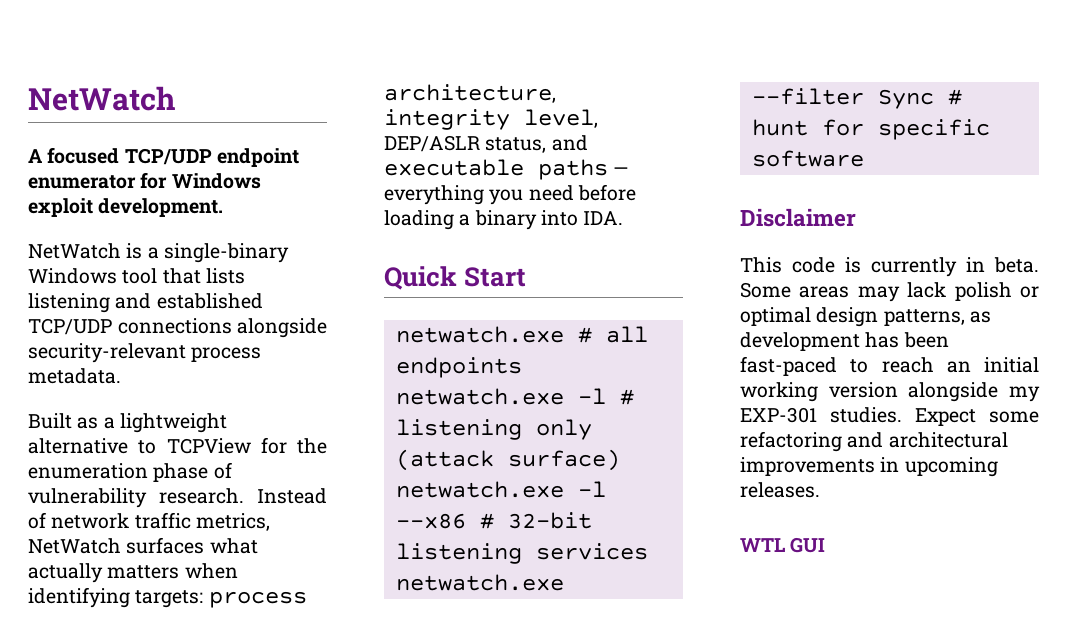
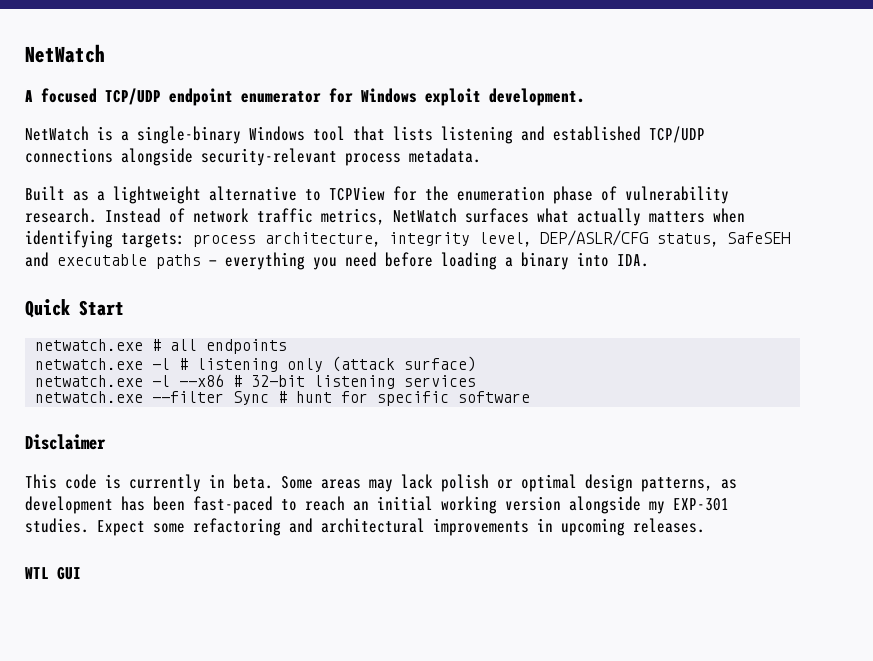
- Instead of network traffic metrics, NetWatch surfaces what actually matters when identifying targets: process architecture, integrity level, DEP/ASLR status, and executable paths — everything you need before loading a binary into IDA.
+ Instead of network traffic metrics, NetWatch surfaces what actually matters when identifying targets: process architecture, integrity level, DEP/ASLR/CFG status, SafeSEH and executable paths — everything you need before loading a binary into IDA.

